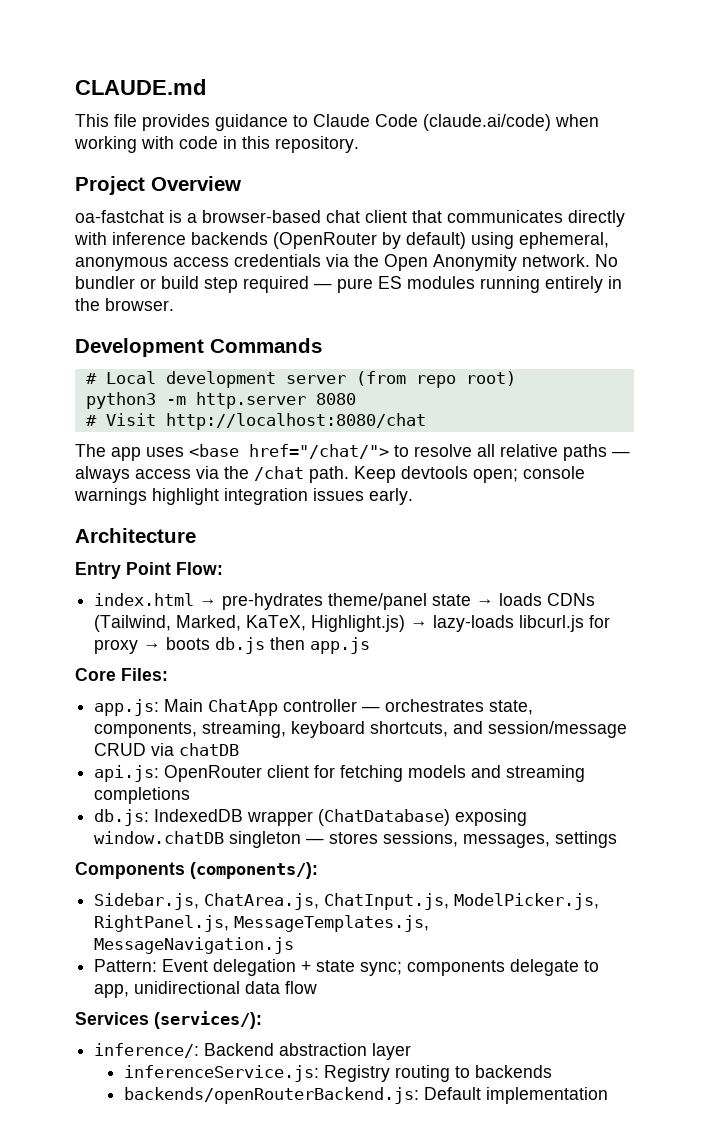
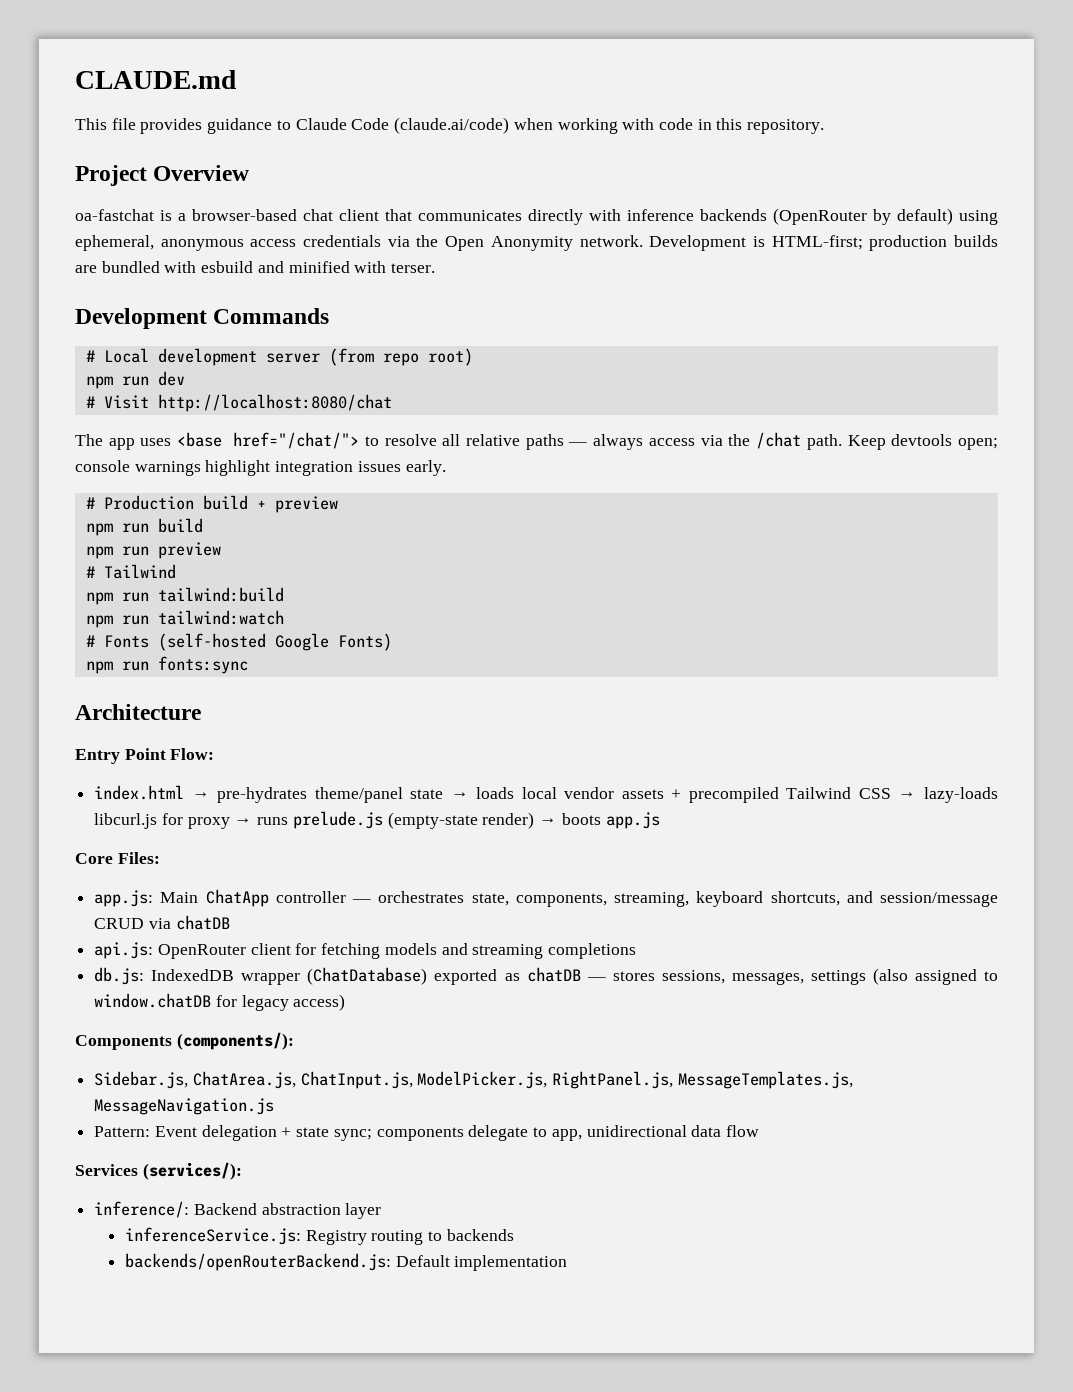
- No bundler or build step required — pure ES modules running entirely in the browser.
+ Development is HTML-first; production builds are bundled with esbuild and minified with terser.
- python3 -m http.server 8080
+ npm run dev
+ # Production build + preview
+ npm run build
+ npm run preview
+ # Tailwind
+ npm run tailwind:build
+ npm run tailwind:watch
+ # Fonts (self-hosted Google Fonts)
+ npm run fonts:sync
- index.html → pre-hydrates theme/panel state → loads CDNs (Tailwind, Marked, KaTeX, Highlight.js) → lazy-loads libcurl.js for proxy → boots db.js then app.js
+ index.html → pre-hydrates theme/panel state → loads local vendor assets + precompiled Tailwind CSS → lazy-loads libcurl.js for proxy → runs prelude.js (empty-state render) → boots app.js
- db.js: IndexedDB wrapper (ChatDatabase) exposing window.chatDB singleton — stores sessions, messages, settings
+ db.js: IndexedDB wrapper (ChatDatabase) exported as chatDB — stores sessions, messages, settings (also assigned to window.chatDB for legacy access)

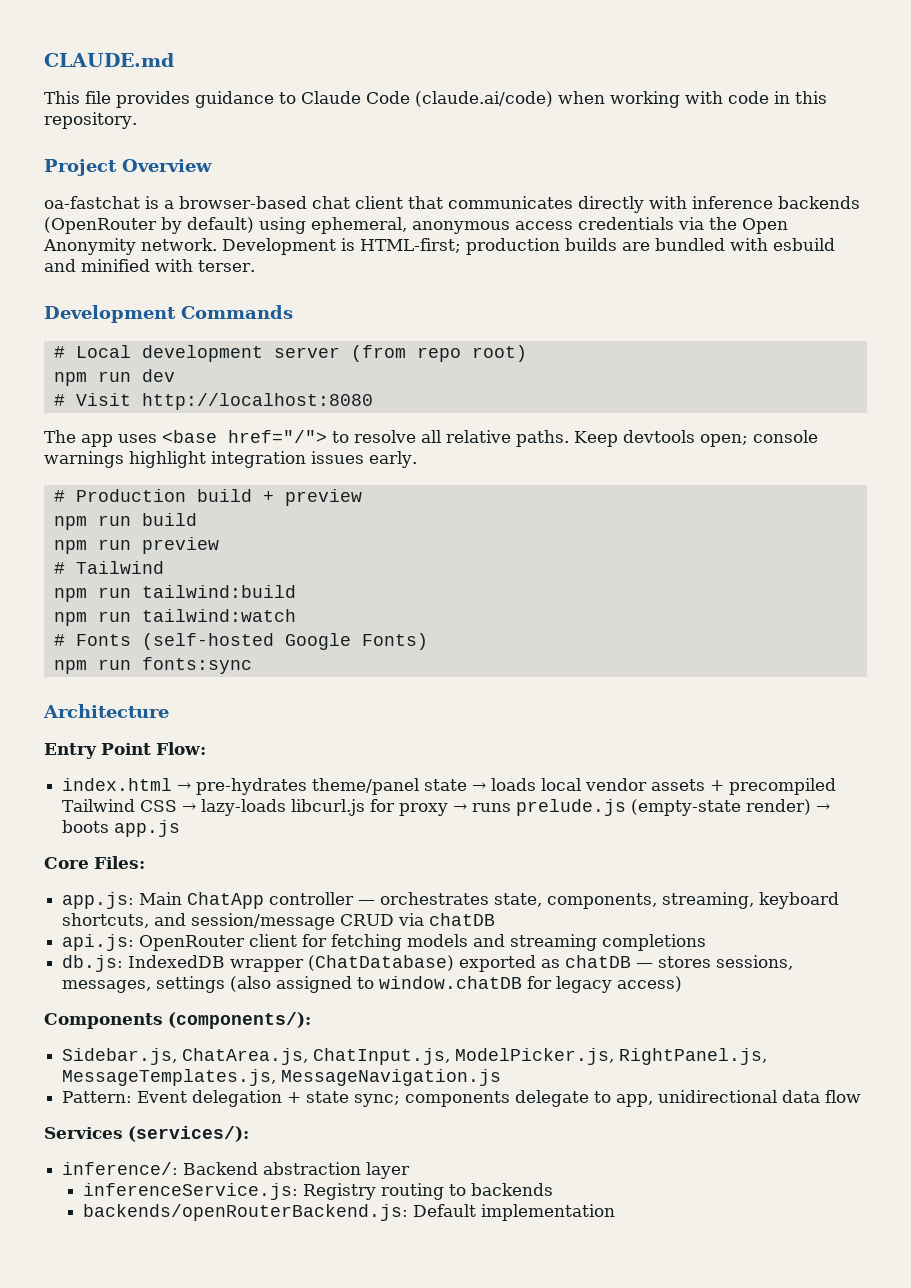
- # Visit http://localhost:8080/chat
+ # Visit http://localhost:8080
- The app uses <base href="/chat/"> to resolve all relative paths — always access via the /chat path.
+ The app uses <base href="/"> to resolve all relative paths.

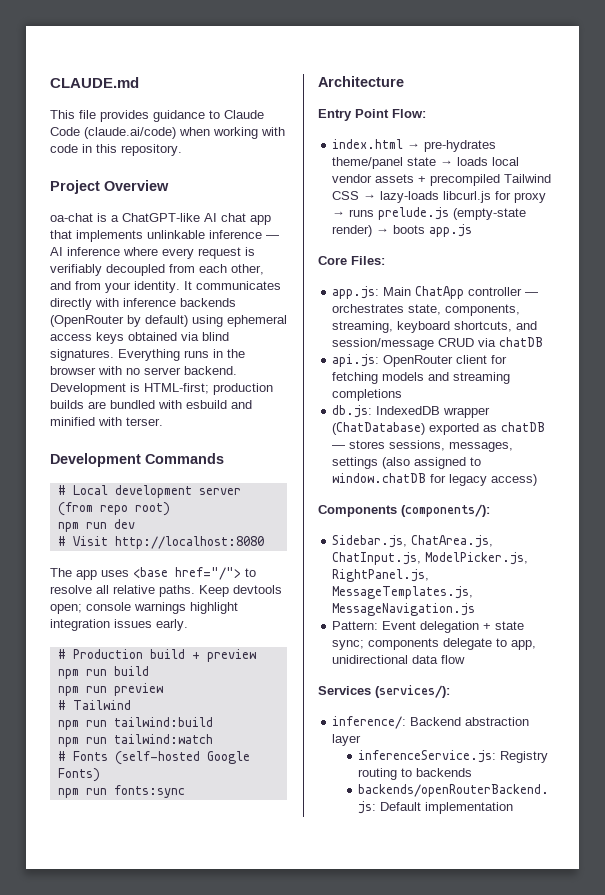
- oa-fastchat is a browser-based chat client that communicates directly with inference backends (OpenRouter by default) using ephemeral, anonymous access credentials via the Open Anonymity network.
+ oa-chat is a ChatGPT-like AI chat app that implements unlinkable inference — AI inference where every request is verifiably decoupled from each other, and from your identity. It communicates directly with inference backends (OpenRouter by default) using ephemeral access keys obtained via blind signatures. Everything runs in the browser with no server backend.

